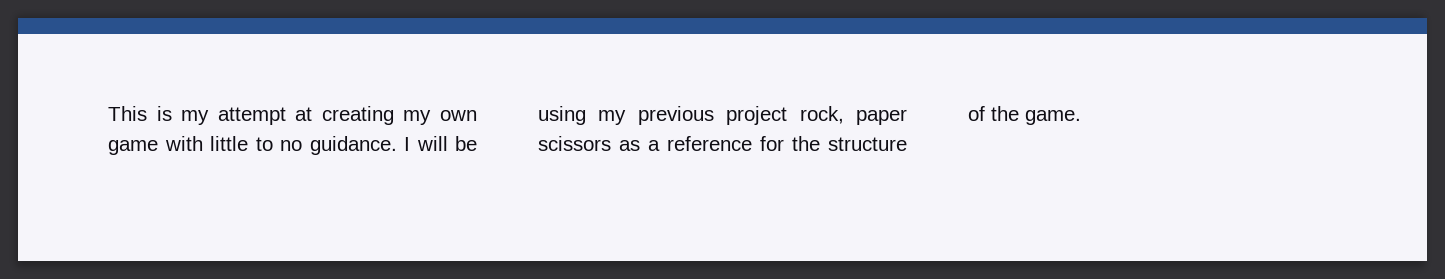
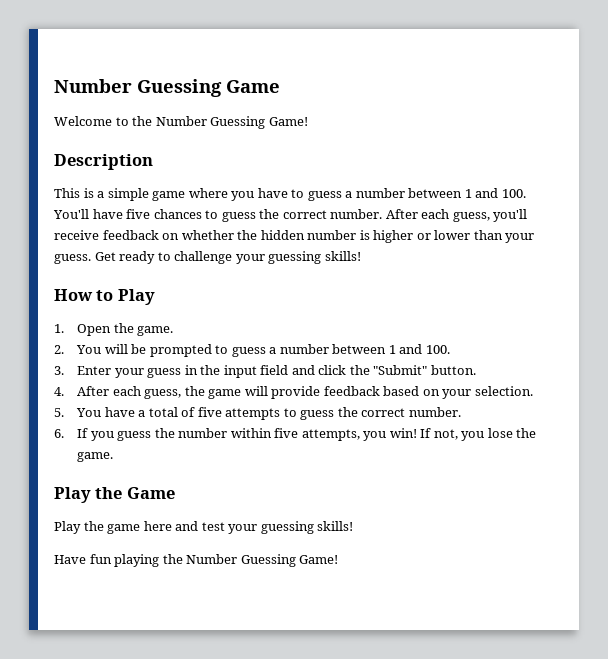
- This is my attempt at creating my own game with little to no guidance. I will be using my previous project rock, paper scissors as a reference for the structure of the game.
+ Number Guessing Game
+ Welcome to the Number Guessing Game!
+ Description
+ This is a simple game where you have to guess a number between 1 and 100. You'll have five chances to guess the correct number. After each guess, you'll receive feedback on whether the hidden number is higher or lower than your guess. Get ready to challenge your guessing skills!
+ How to Play
+ 1. Open the game.
+ 2. You will be prompted to guess a number between 1 and 100.
+ 3. Enter your guess in the input field and click the "Submit" button.
+ 4. After each guess, the game will provide feedback based on your selection.
+ 5. You have a total of five attempts to guess the correct number.
+ 6. If you guess the number within five attempts, you win! If not, you lose the game.
+ Play the Game
+ Play the game here and test your guessing skills!
+ Have fun playing the Number Guessing Game!

